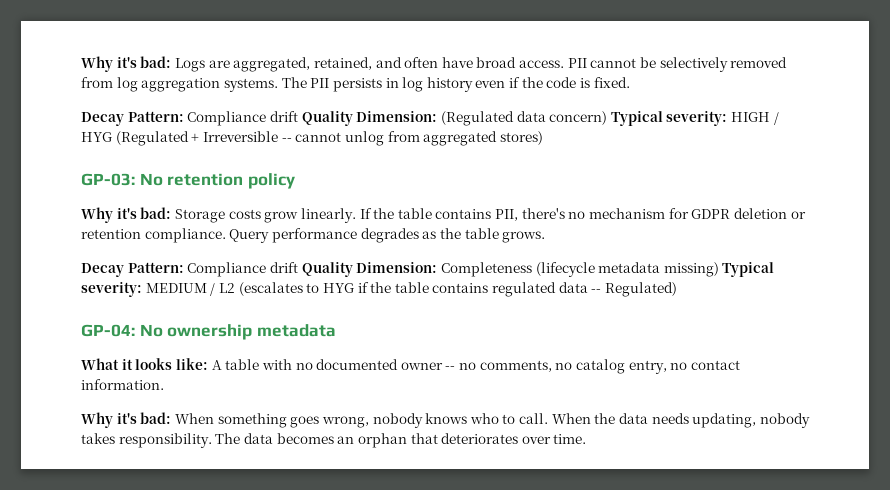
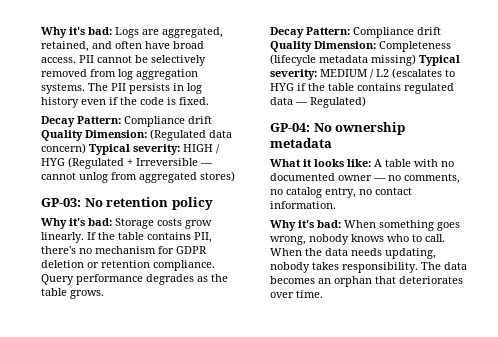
- Decay Pattern: Compliance drift Quality Dimension: (Regulated data concern) Typical severity: HIGH / HYG (Regulated + Irreversible -- cannot unlog from aggregated stores)
+ Decay Pattern: Compliance drift Quality Dimension: (Regulated data concern) Typical severity: HIGH / HYG (Regulated + Irreversible — cannot unlog from aggregated stores)
- Decay Pattern: Compliance drift Quality Dimension: Completeness (lifecycle metadata missing) Typical severity: MEDIUM / L2 (escalates to HYG if the table contains regulated data -- Regulated)
+ Decay Pattern: Compliance drift Quality Dimension: Completeness (lifecycle metadata missing) Typical severity: MEDIUM / L2 (escalates to HYG if the table contains regulated data — Regulated)
- What it looks like: A table with no documented owner -- no comments, no catalog entry, no contact information.
+ What it looks like: A table with no documented owner — no comments, no catalog entry, no contact information.

